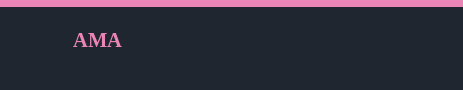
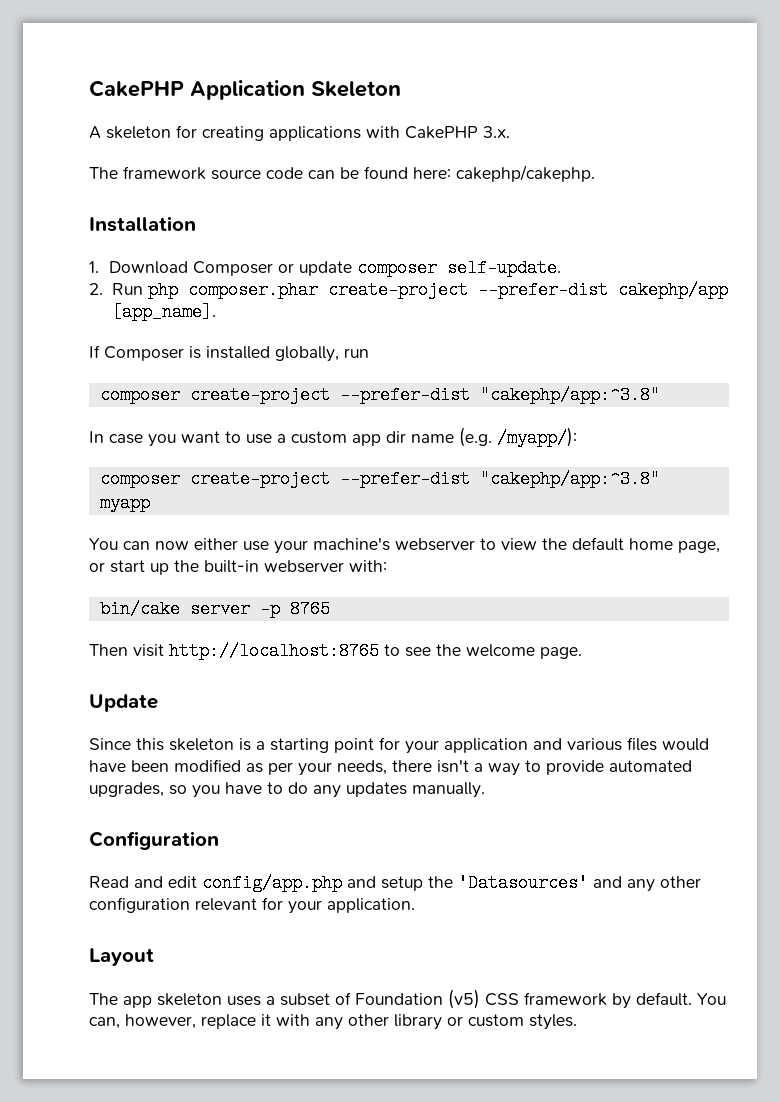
- AMA
+ CakePHP Application Skeleton
+ A skeleton for creating applications with CakePHP 3.x.
+ The framework source code can be found here: cakephp/cakephp.
+ Installation
+ 1. Download Composer or update composer self-update.
+ 2. Run php composer.phar create-project --prefer-dist cakephp/app [app_name].
+ If Composer is installed globally, run
+ composer create-project --prefer-dist "cakephp/app:^3.8"
+ In case you want to use a custom app dir name (e.g. /myapp/):
+ composer create-project --prefer-dist "cakephp/app:^3.8" myapp
+ You can now either use your machine's webserver to view the default home page, or start up the built-in webserver with:
+ bin/cake server -p 8765
+ Then visit http://localhost:8765 to see the welcome page.
+ Update
+ Since this skeleton is a starting point for your application and various files would have been modified as per your needs, there isn't a way to provide automated upgrades, so you have to do any updates manually.
+ Configuration
+ Read and edit config/app.php and setup the 'Datasources' and any other configuration relevant for your application.
+ Layout
+ The app skeleton uses a subset of Foundation (v5) CSS framework by default. You can, however, replace it with any other library or custom styles.

